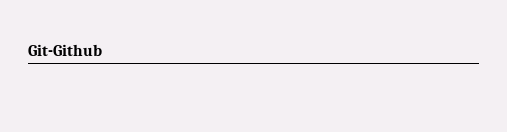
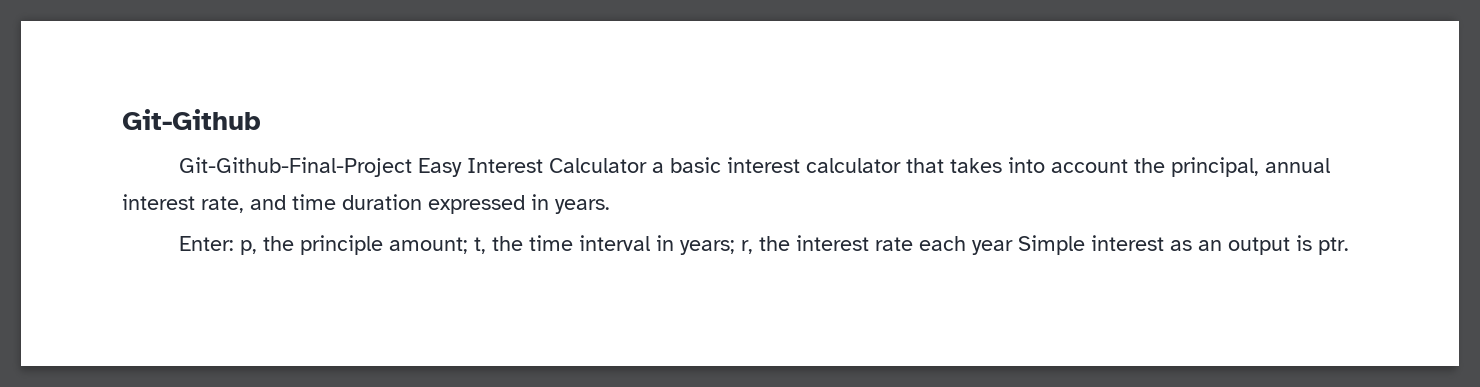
+ Git-Github-Final-Project Easy Interest Calculator a basic interest calculator that takes into account the principal, annual interest rate, and time duration expressed in years.
+ Enter: p, the principle amount; t, the time interval in years; r, the interest rate each year Simple interest as an output is ptr.

